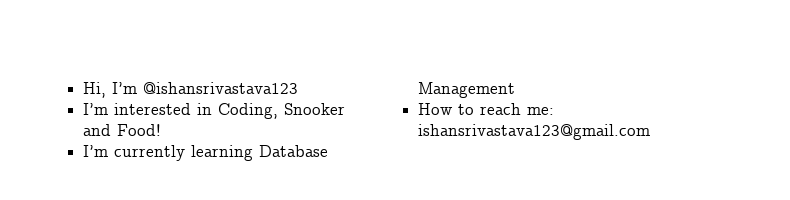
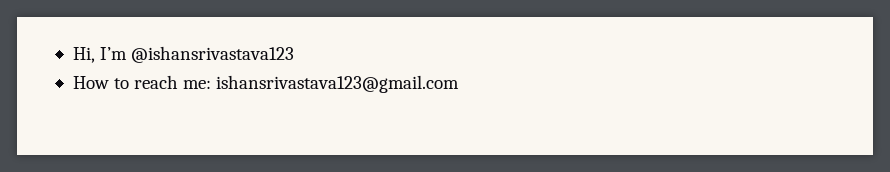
- I’m interested in Coding, Snooker and Food!
- I’m currently learning Database Management

